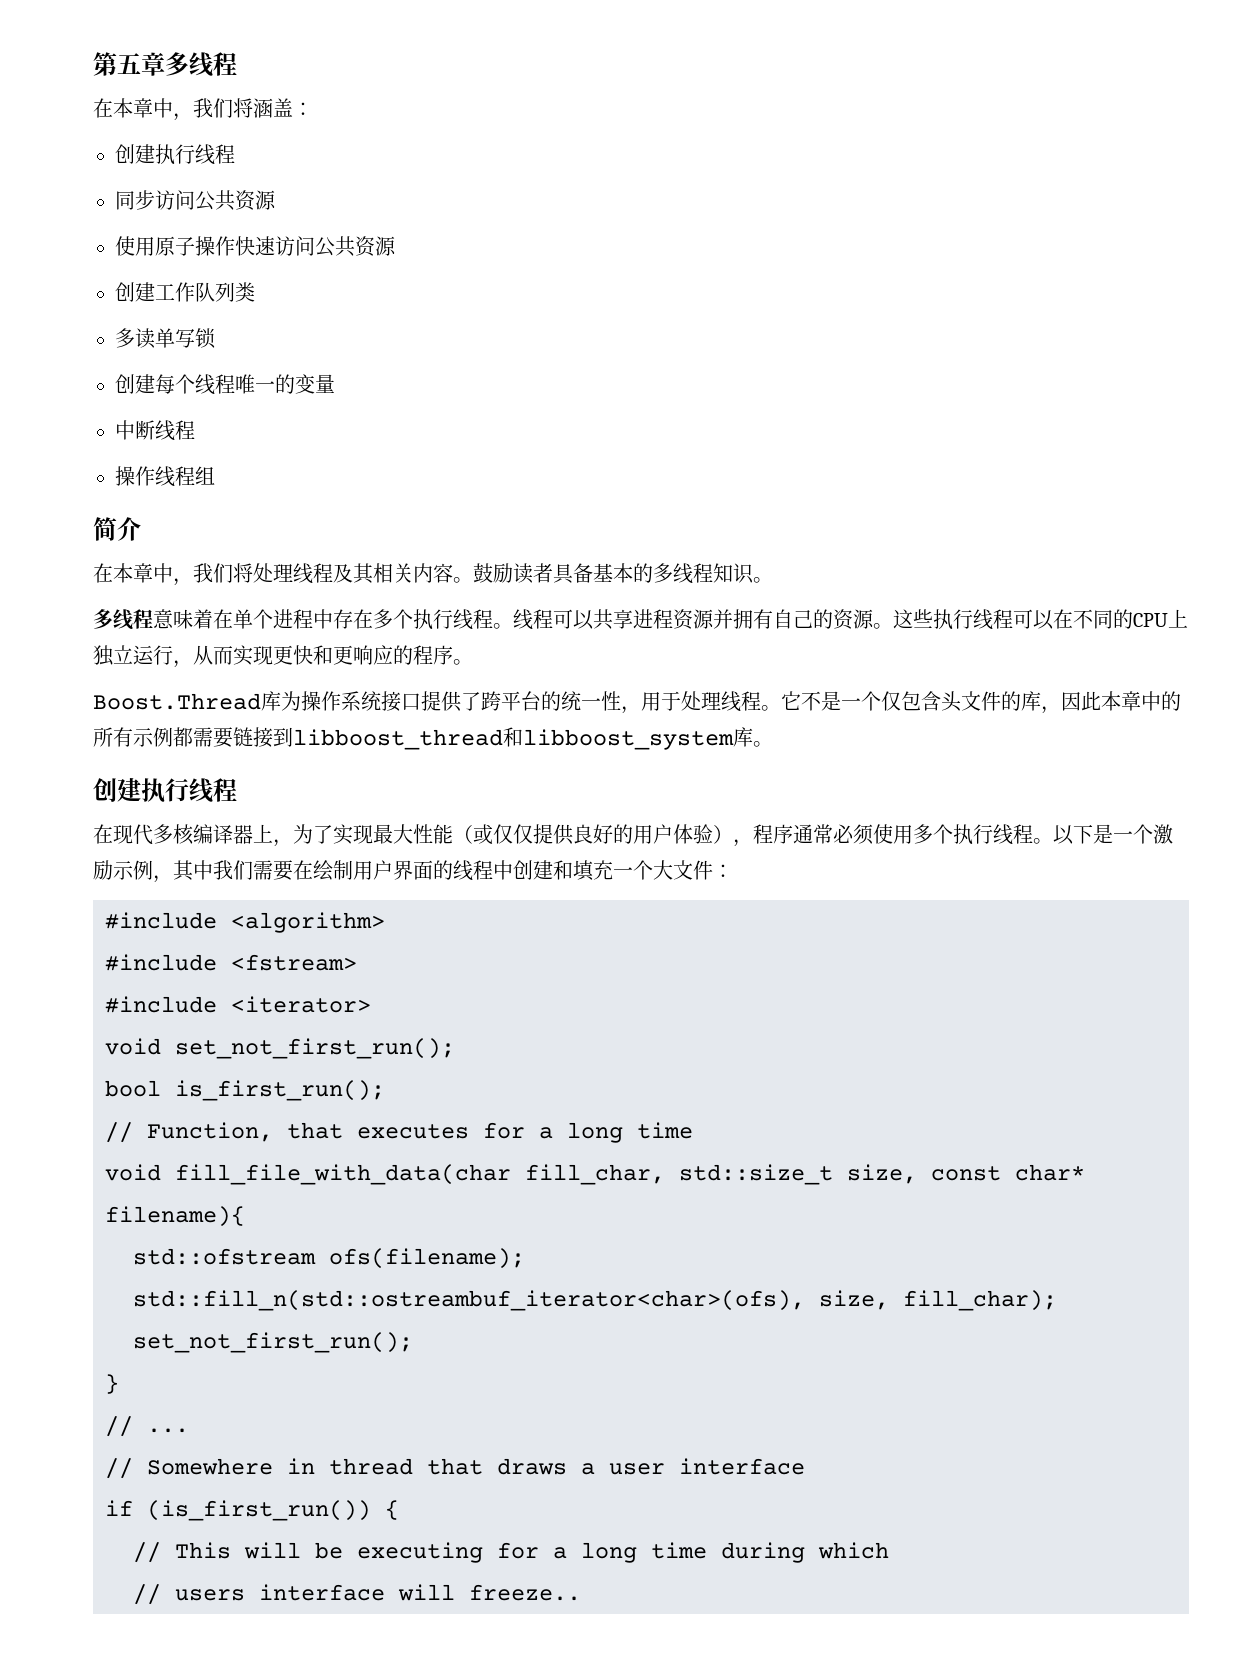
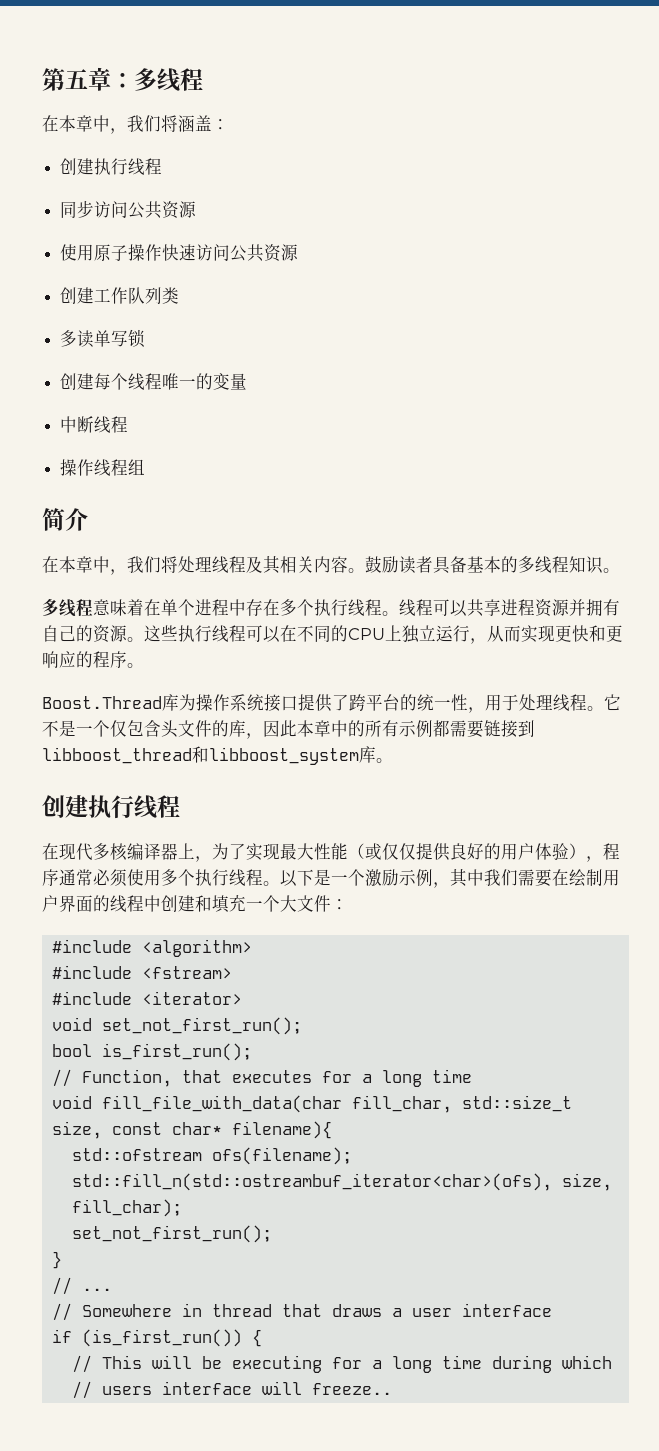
- 第五章多线程
+ 第五章：多线程

